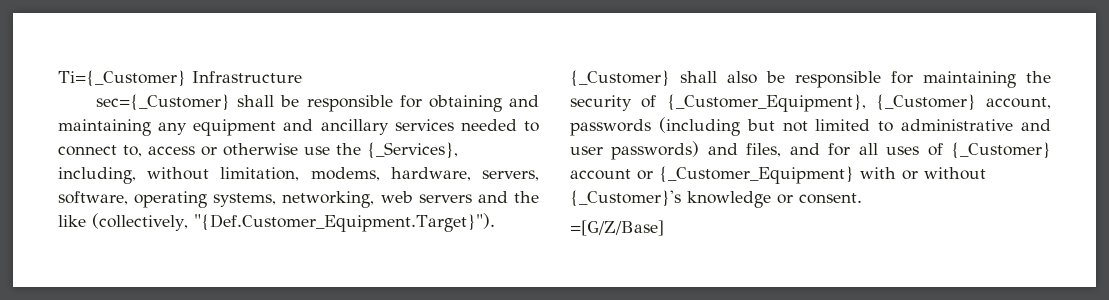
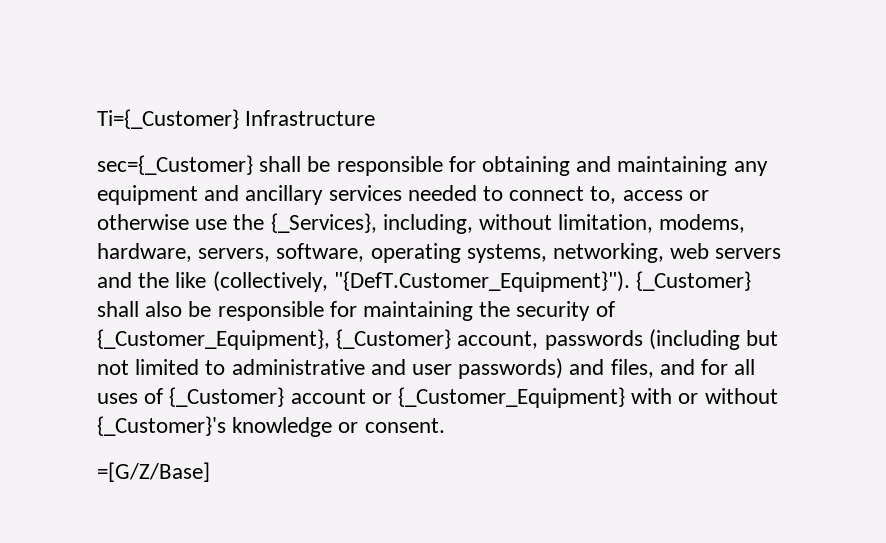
- sec={_Customer} shall be responsible for obtaining and maintaining any equipment and ancillary services needed to connect to, access or otherwise use the {_Services}, including, without limitation, modems, hardware, servers, software, operating systems, networking, web servers and the like (collectively, "{Def.Customer_Equipment.Target}"). {_Customer} shall also be responsible for maintaining the security of {_Customer_Equipment}, {_Customer} account, passwords (including but not limited to administrative and user passwords) and files, and for all uses of {_Customer} account or {_Customer_Equipment} with or without {_Customer}'s knowledge or consent.
+ sec={_Customer} shall be responsible for obtaining and maintaining any equipment and ancillary services needed to connect to, access or otherwise use the {_Services}, including, without limitation, modems, hardware, servers, software, operating systems, networking, web servers and the like (collectively, "{DefT.Customer_Equipment}"). {_Customer} shall also be responsible for maintaining the security of {_Customer_Equipment}, {_Customer} account, passwords (including but not limited to administrative and user passwords) and files, and for all uses of {_Customer} account or {_Customer_Equipment} with or without {_Customer}'s knowledge or consent.

